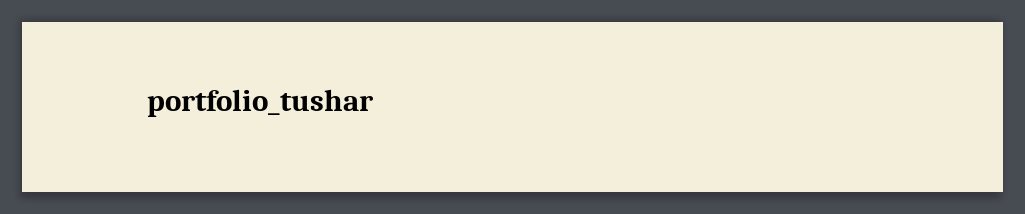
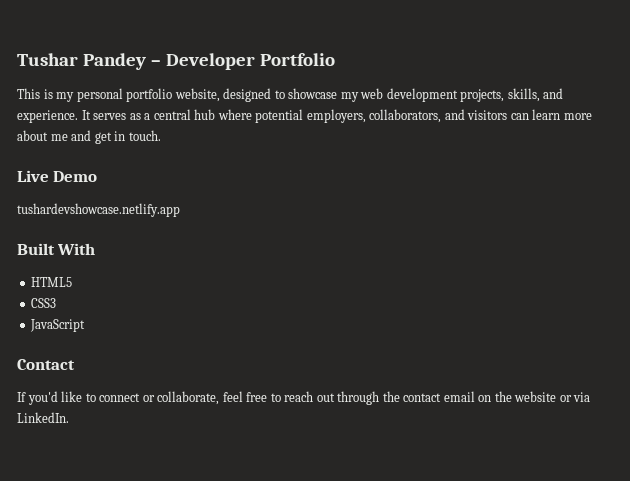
- portfolio_tushar
+ Tushar Pandey – Developer Portfolio
+ This is my personal portfolio website, designed to showcase my web development projects, skills, and experience. It serves as a central hub where potential employers, collaborators, and visitors can learn more about me and get in touch.
+ Live Demo
+ tushardevshowcase.netlify.app
+ Built With
+ HTML5
+ CSS3
+ JavaScript
+ Contact
+ If you'd like to connect or collaborate, feel free to reach out through the contact email on the website or via LinkedIn.

